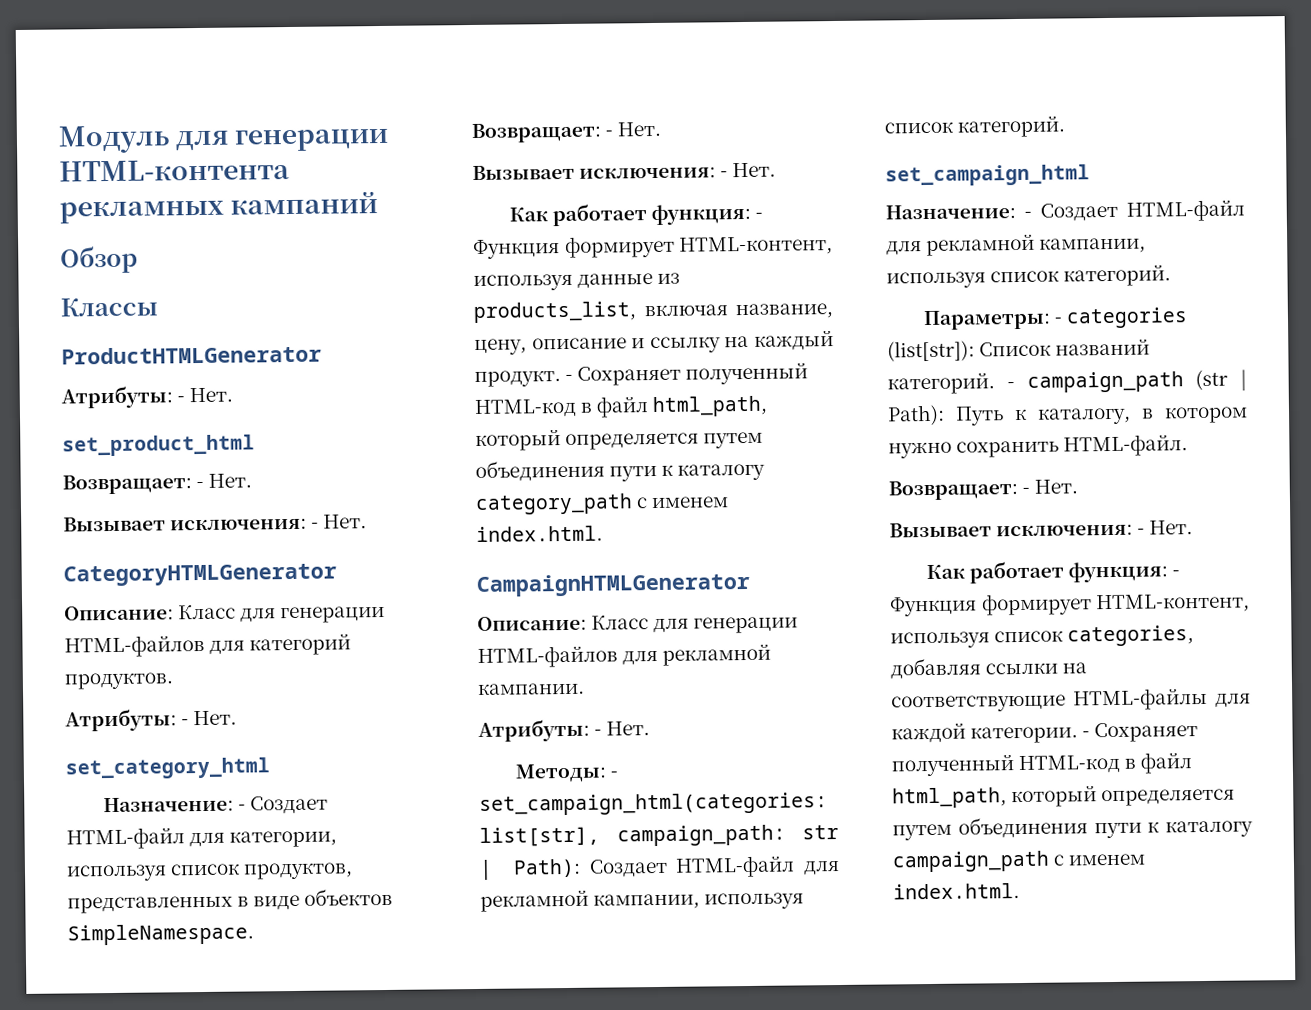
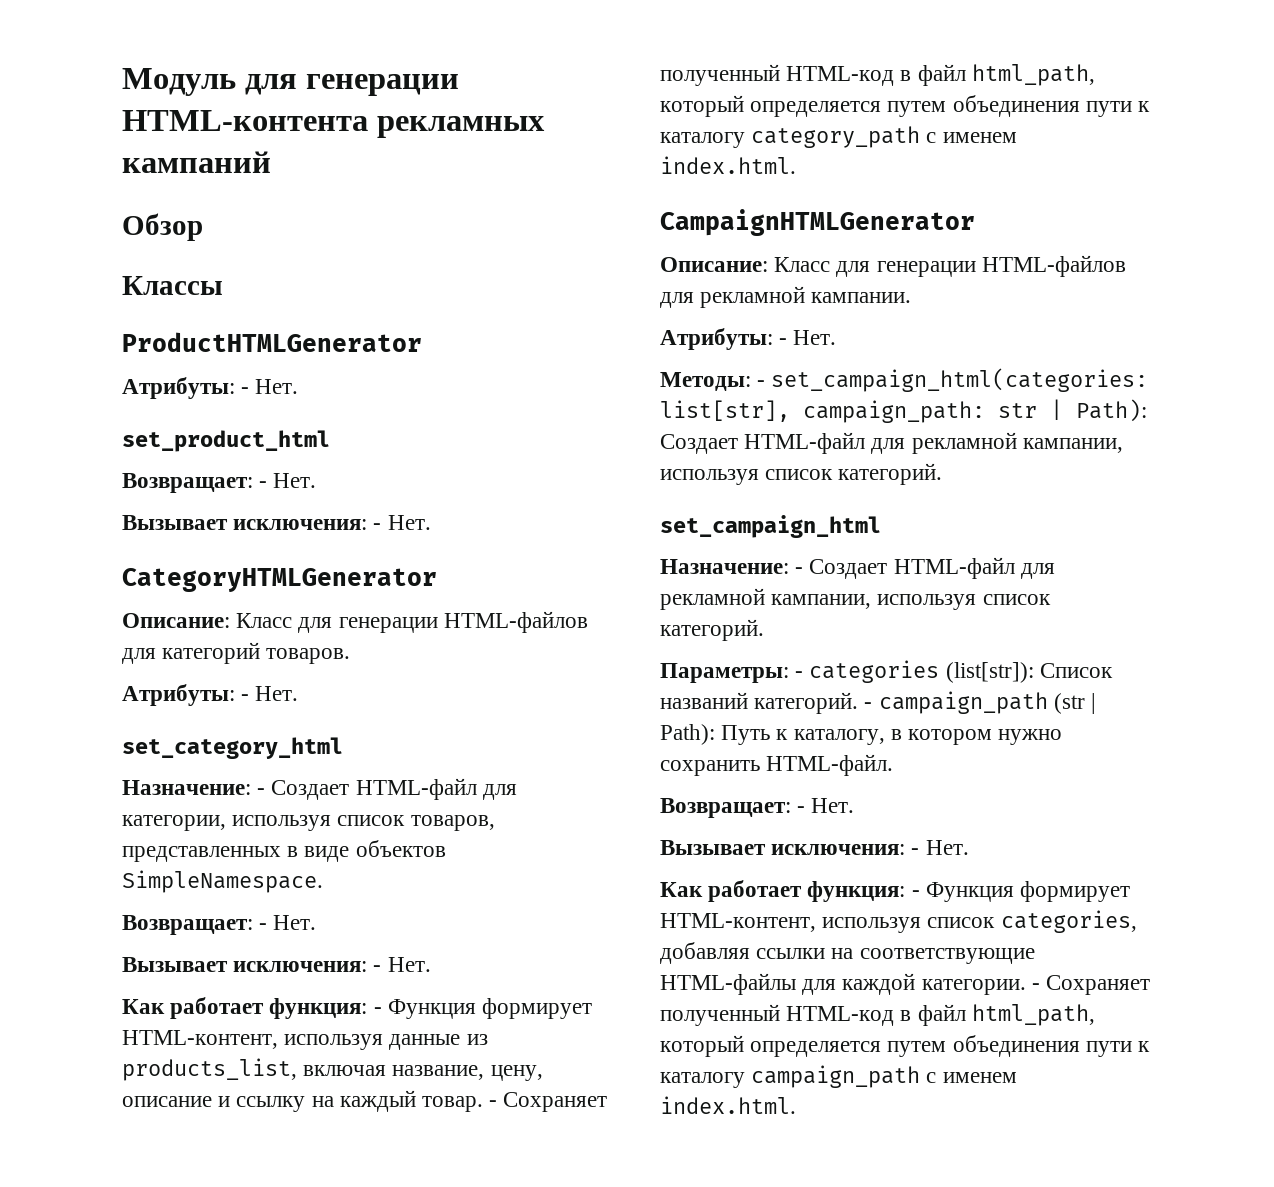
- Описание: Класс для генерации HTML-файлов для категорий продуктов.
+ Описание: Класс для генерации HTML-файлов для категорий товаров.
- Назначение: - Создает HTML-файл для категории, используя список продуктов, представленных в виде объектов SimpleNamespace.
+ Назначение: - Создает HTML-файл для категории, используя список товаров, представленных в виде объектов SimpleNamespace.
- Как работает функция: - Функция формирует HTML-контент, используя данные из products_list, включая название, цену, описание и ссылку на каждый продукт.
+ Как работает функция: - Функция формирует HTML-контент, используя данные из products_list, включая название, цену, описание и ссылку на каждый товар.

